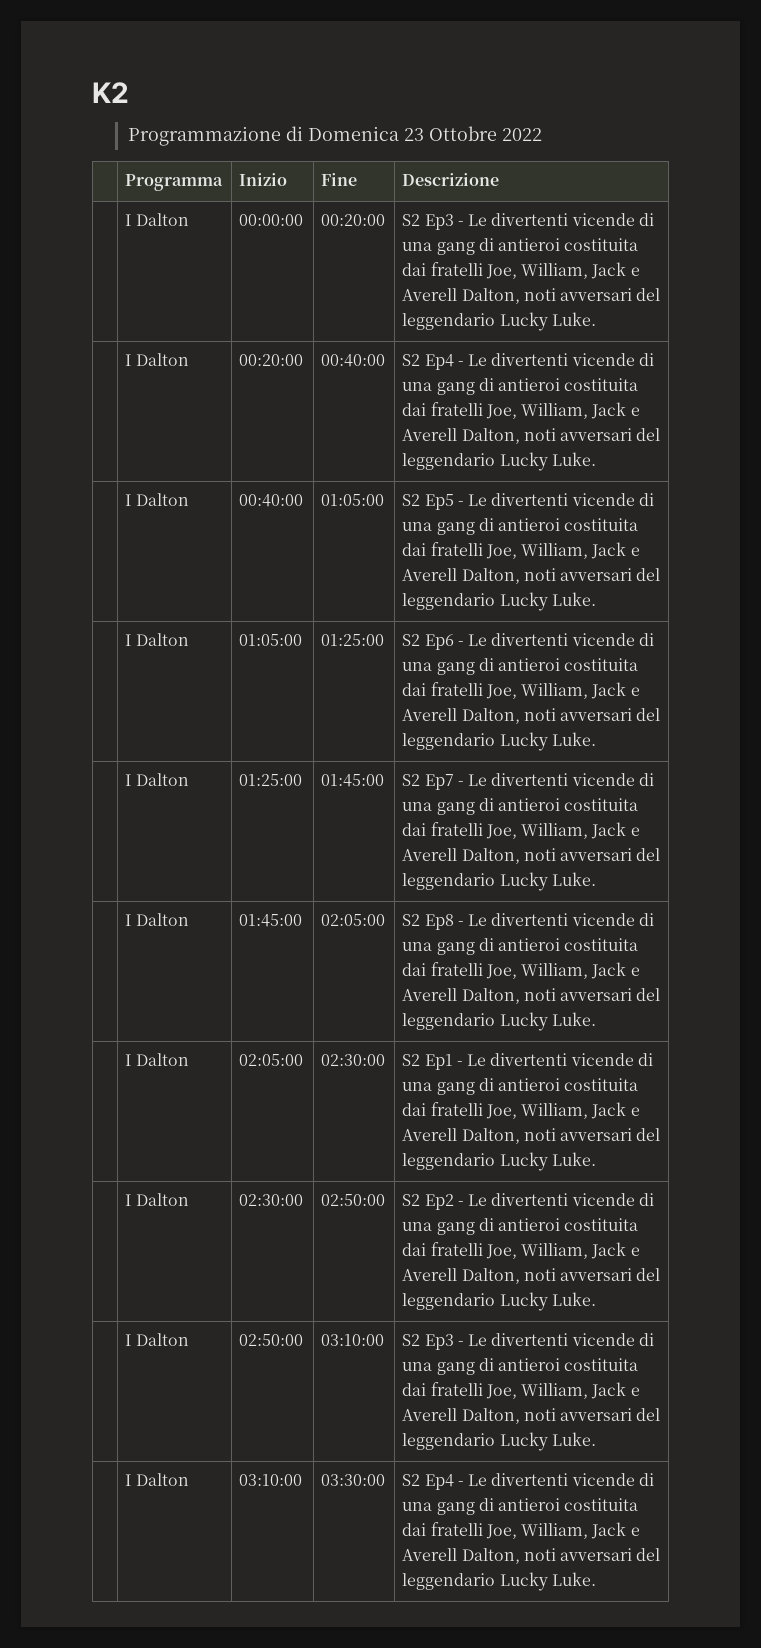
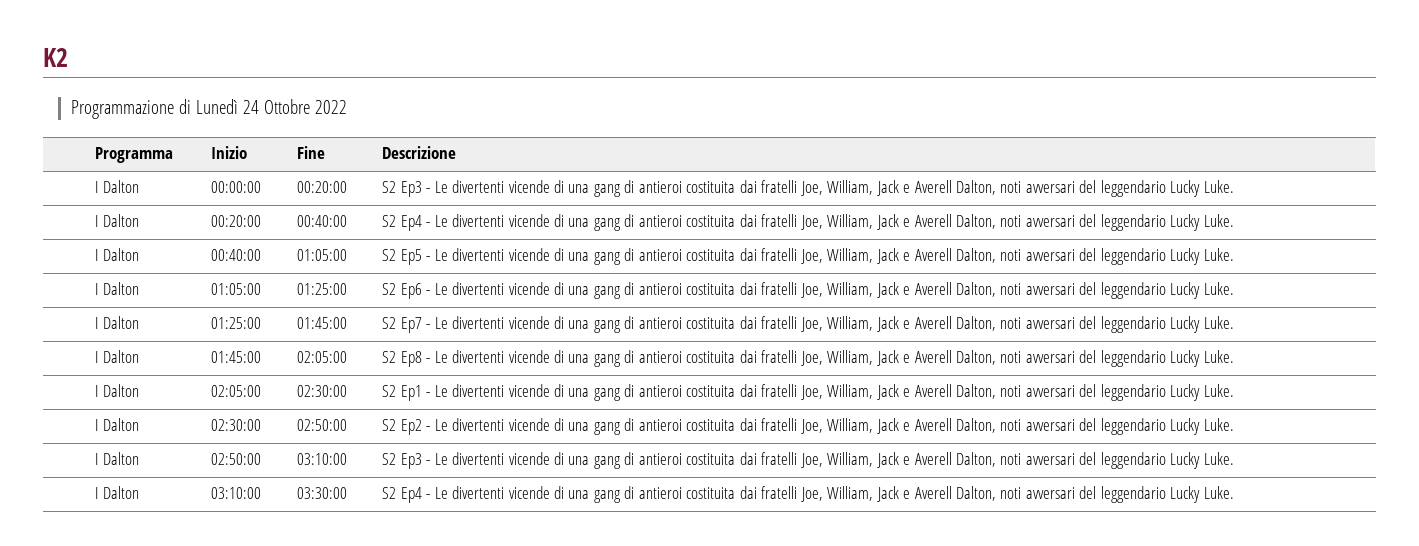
- Programmazione di Domenica 23 Ottobre 2022
+ Programmazione di Lunedì 24 Ottobre 2022

